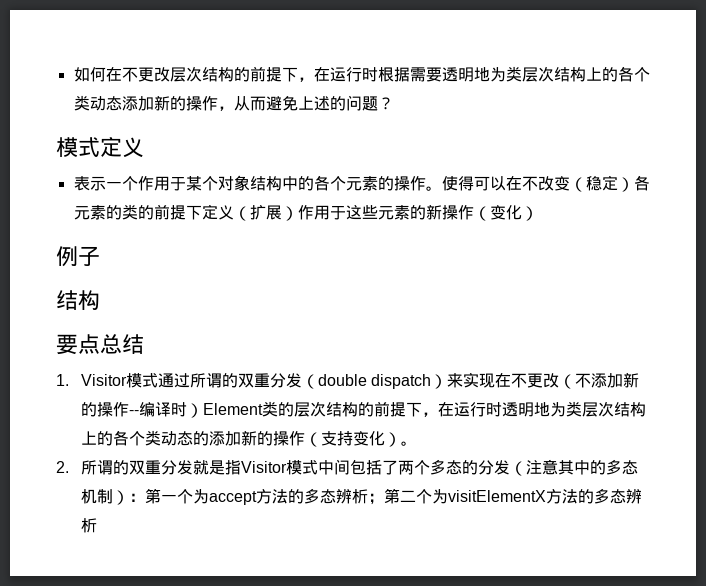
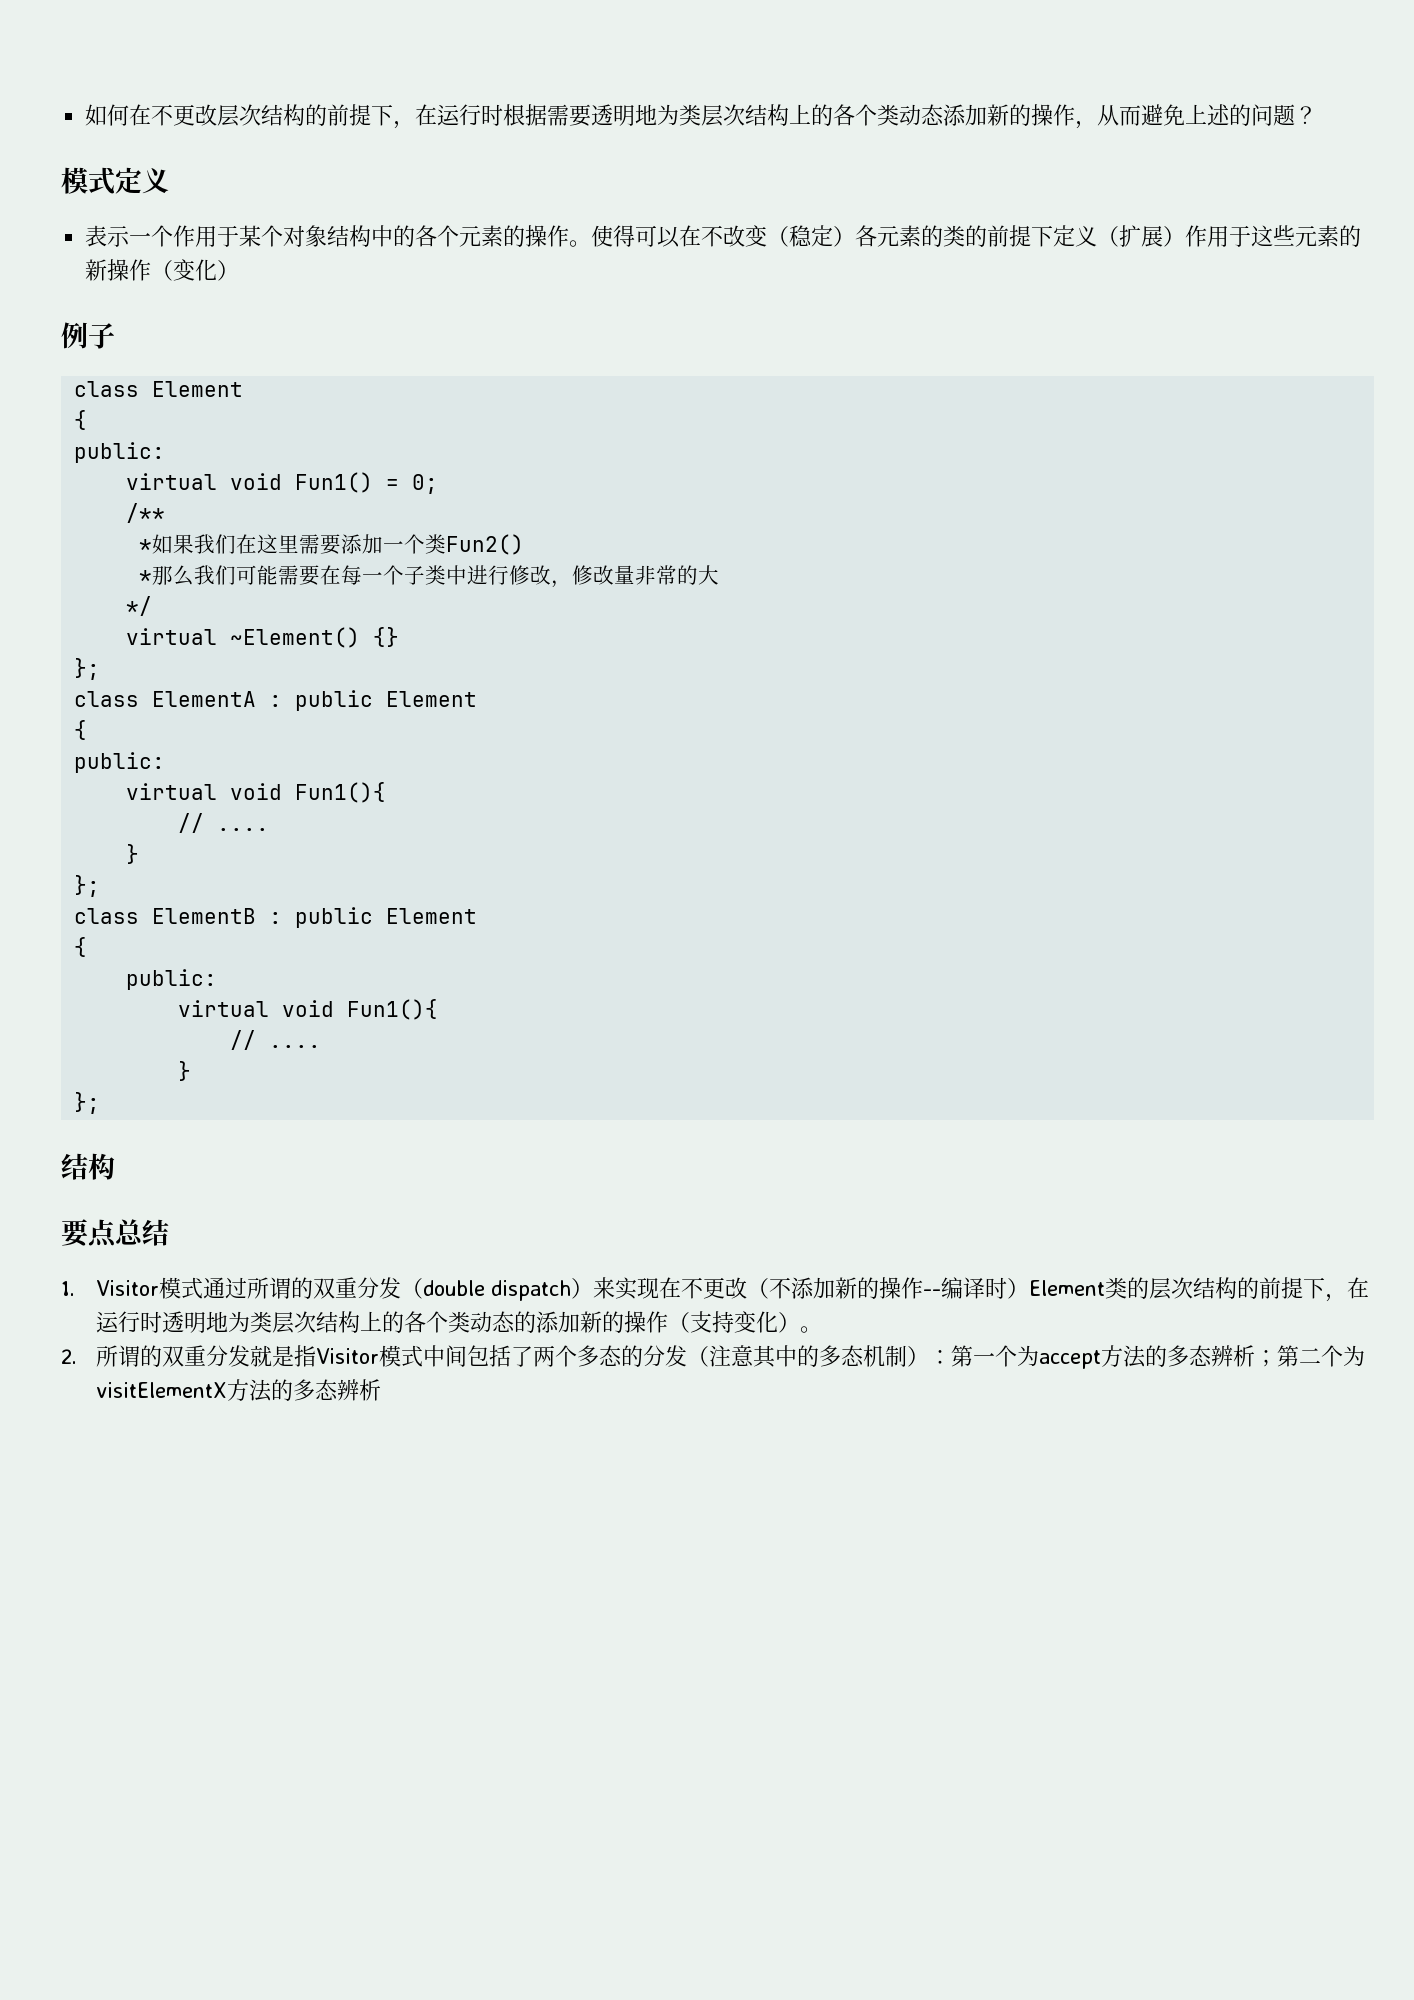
+ class Element
+ {
+ public:
+ virtual void Fun1() = 0;
+ /**
+ *如果我们在这里需要添加一个类Fun2()
+ *那么我们可能需要在每一个子类中进行修改，修改量非常的大
+ */
+ virtual ~Element() {}
+ };
+ class ElementA : public Element
+ {
+ public:
+ virtual void Fun1(){
+ // ....
+ }
+ };
+ class ElementB : public Element
+ {
+ public:
+ virtual void Fun1(){
+ // ....
+ }
+ };

